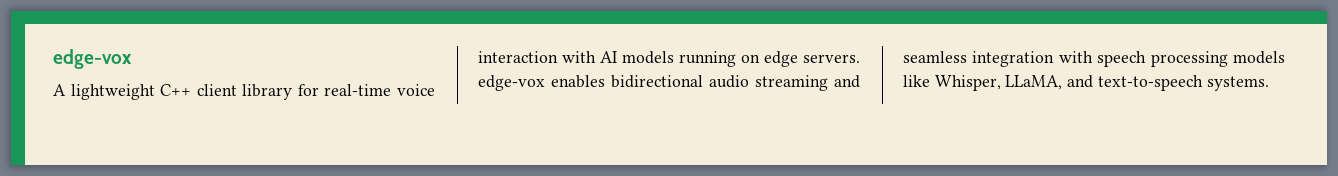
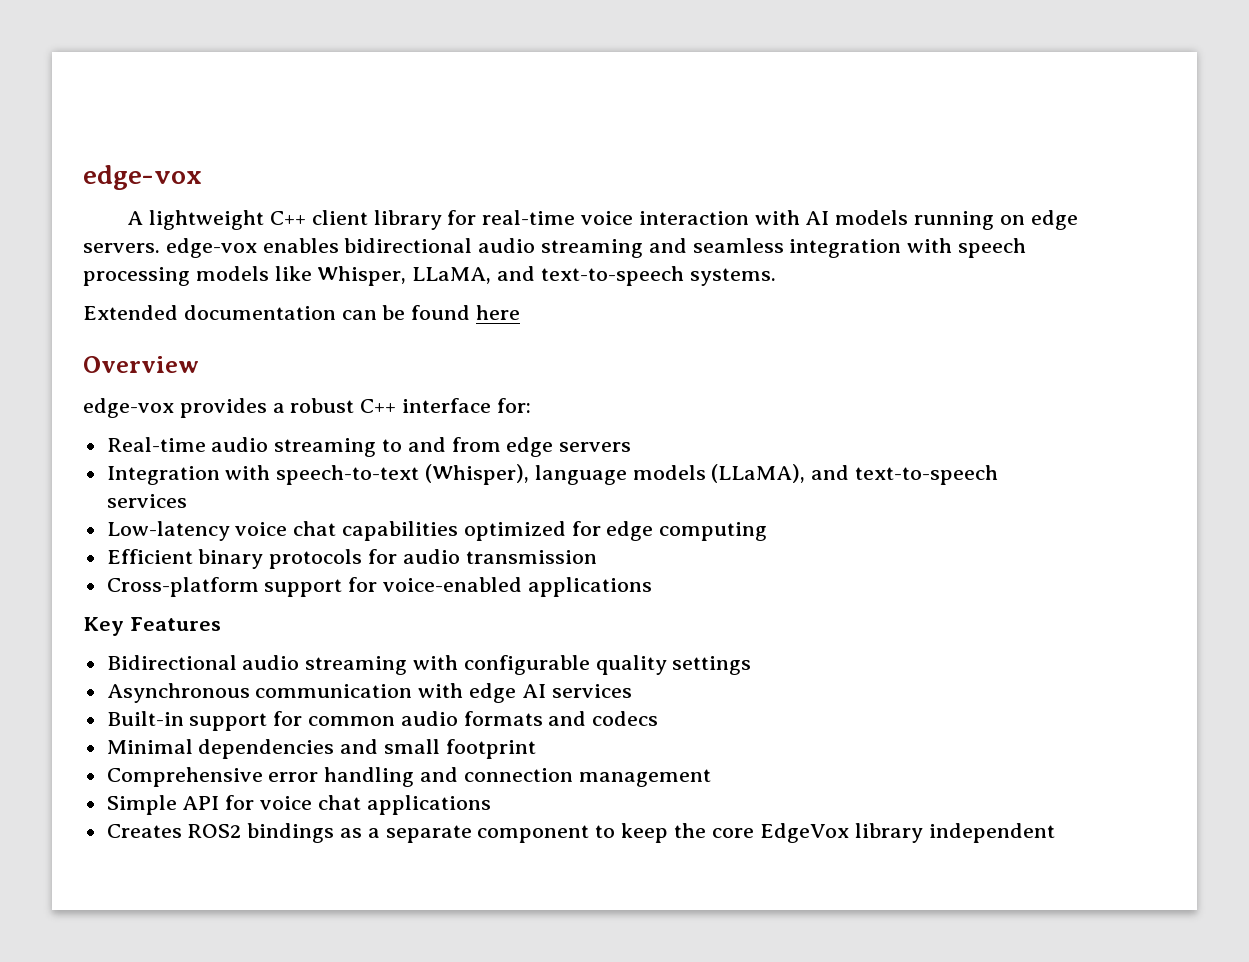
+ Extended documentation can be found here
+ Overview
+ edge-vox provides a robust C++ interface for:
+ Real-time audio streaming to and from edge servers
+ Integration with speech-to-text (Whisper), language models (LLaMA), and text-to-speech services
+ Low-latency voice chat capabilities optimized for edge computing
+ Efficient binary protocols for audio transmission
+ Cross-platform support for voice-enabled applications
+ Key Features
+ Bidirectional audio streaming with configurable quality settings
+ Asynchronous communication with edge AI services
+ Built-in support for common audio formats and codecs
+ Minimal dependencies and small footprint
+ Comprehensive error handling and connection management
+ Simple API for voice chat applications
+ Creates ROS2 bindings as a separate component to keep the core EdgeVox library independent

